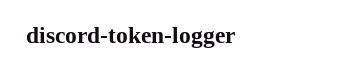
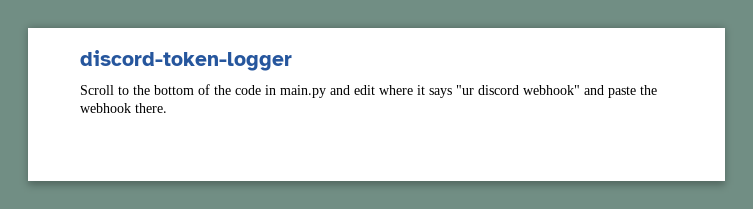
+ Scroll to the bottom of the code in main.py and edit where it says "ur discord webhook" and paste the webhook there.

